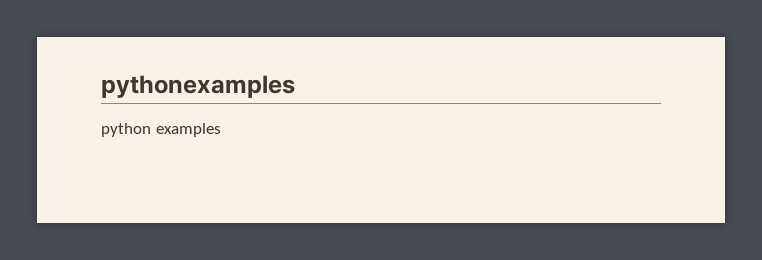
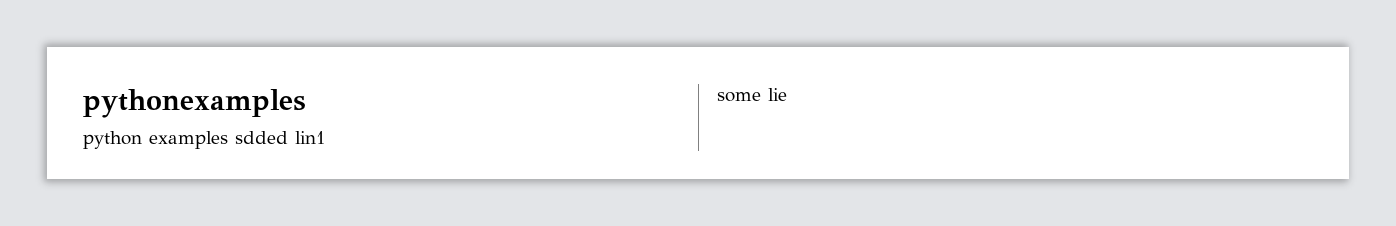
- python examples
+ python examples sdded lin1
+ some lie

